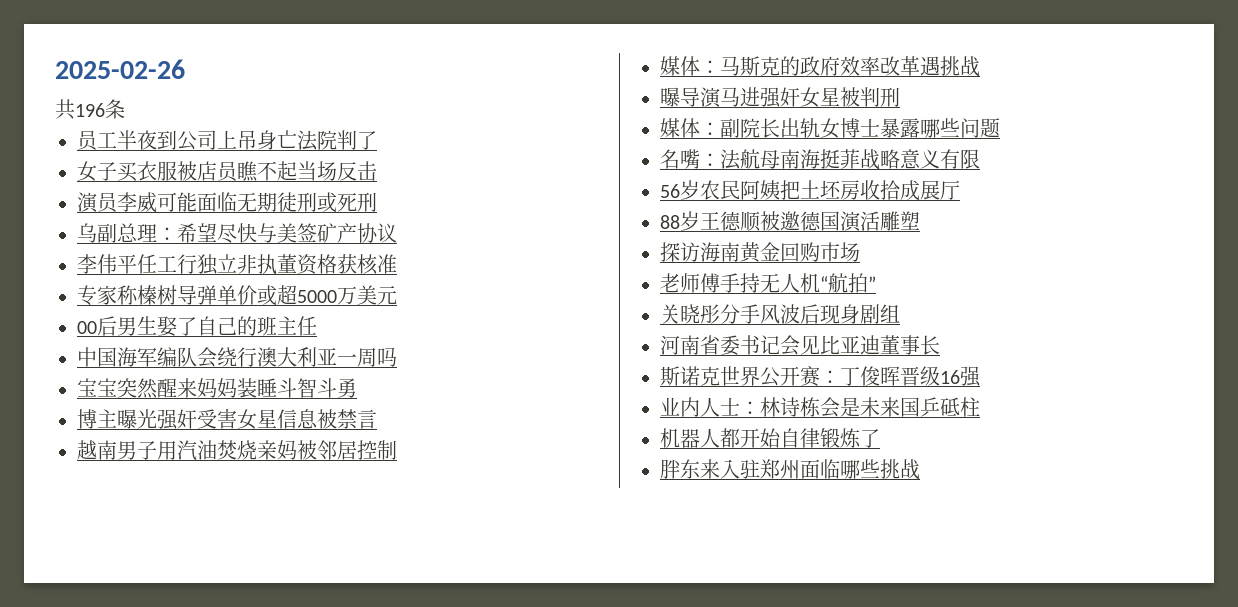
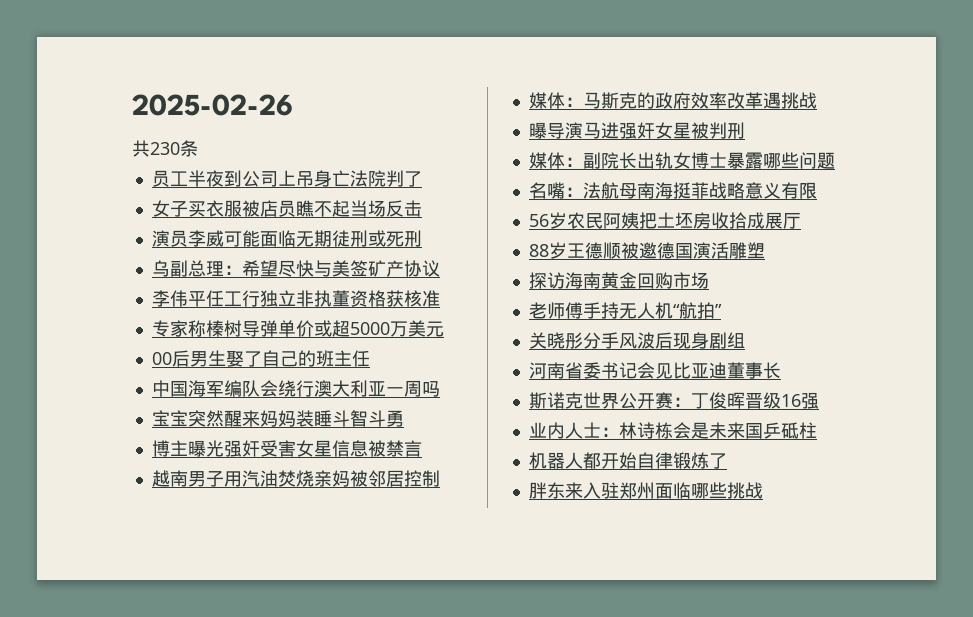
- 共196条
+ 共230条

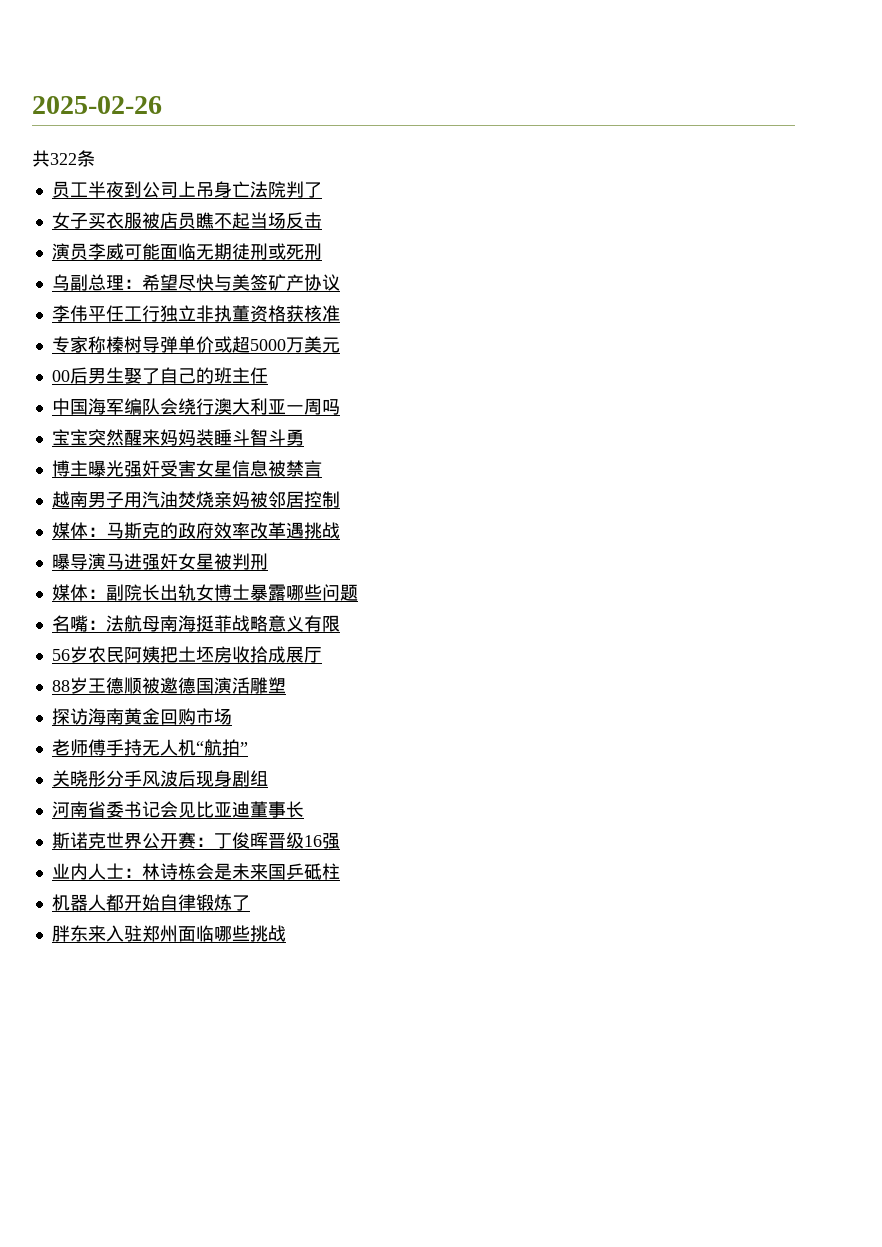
- 共230条
+ 共322条

